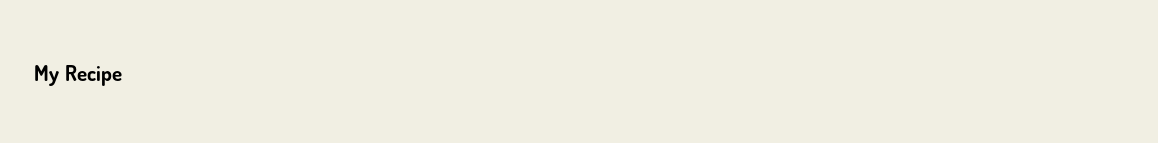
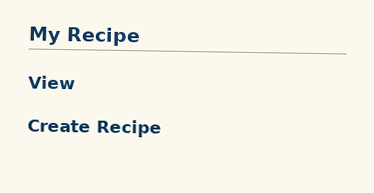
+ View
+ Create Recipe

